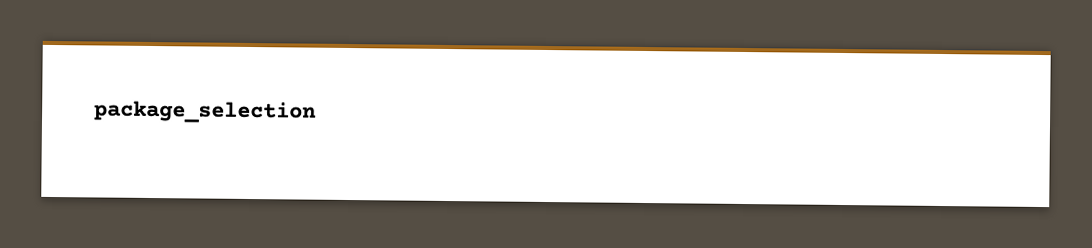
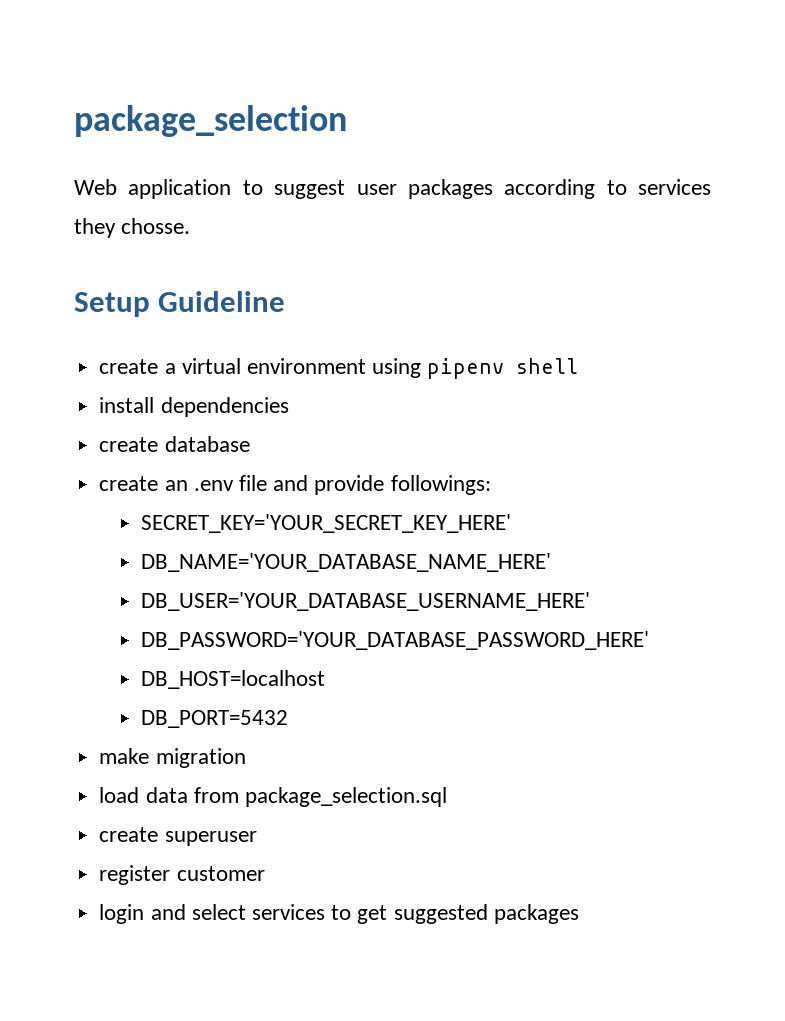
+ Web application to suggest user packages according to services they chosse.
+ Setup Guideline
+ create a virtual environment using pipenv shell
+ install dependencies
+ create database
+ create an .env file and provide followings:
+ SECRET_KEY='YOUR_SECRET_KEY_HERE'
+ DB_NAME='YOUR_DATABASE_NAME_HERE'
+ DB_USER='YOUR_DATABASE_USERNAME_HERE'
+ DB_PASSWORD='YOUR_DATABASE_PASSWORD_HERE'
+ DB_HOST=localhost
+ DB_PORT=5432
+ make migration
+ load data from package_selection.sql
+ create superuser
+ register customer
+ login and select services to get suggested packages

